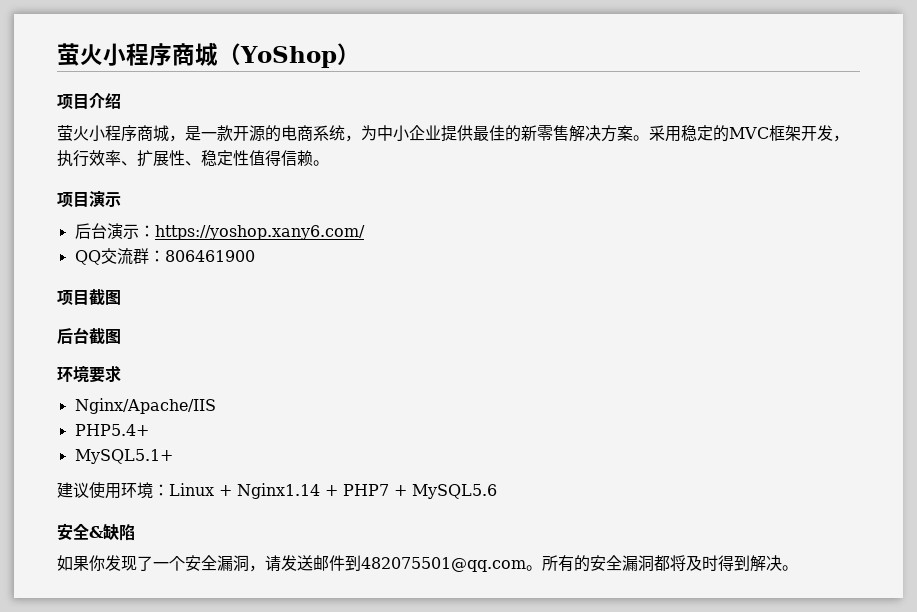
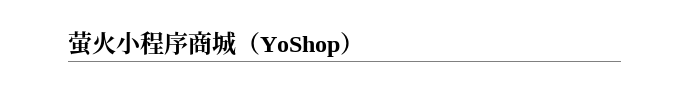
- 项目介绍
- 萤火小程序商城，是一款开源的电商系统，为中小企业提供最佳的新零售解决方案。采用稳定的MVC框架开发，执行效率、扩展性、稳定性值得信赖。
- 项目演示
- 后台演示：https://yoshop.xany6.com/
- QQ交流群：806461900
- 项目截图
- 后台截图
- 环境要求
- Nginx/Apache/IIS
- PHP5.4+
- MySQL5.1+
- 建议使用环境：Linux + Nginx1.14 + PHP7 + MySQL5.6
- 安全&缺陷
- 如果你发现了一个安全漏洞，请发送邮件到482075501@qq.com。所有的安全漏洞都将及时得到解决。

